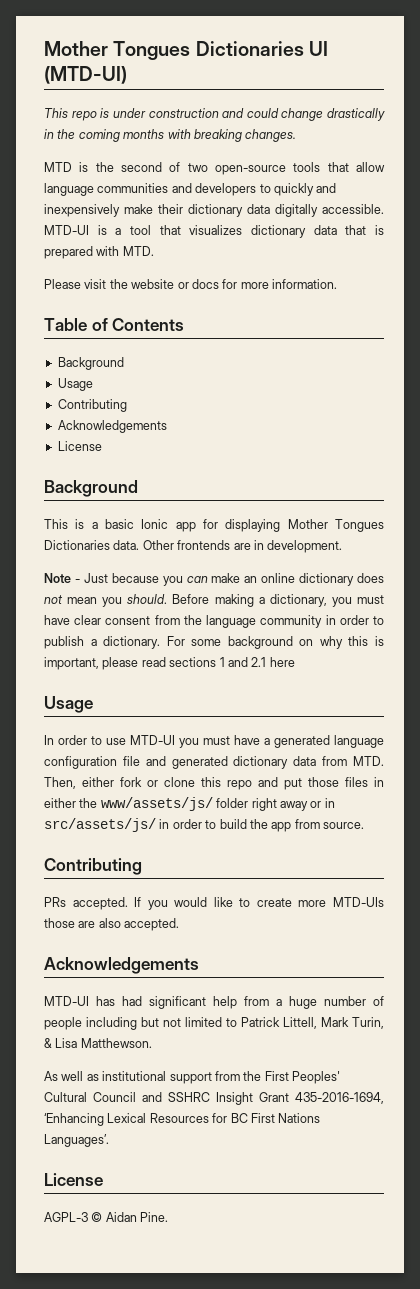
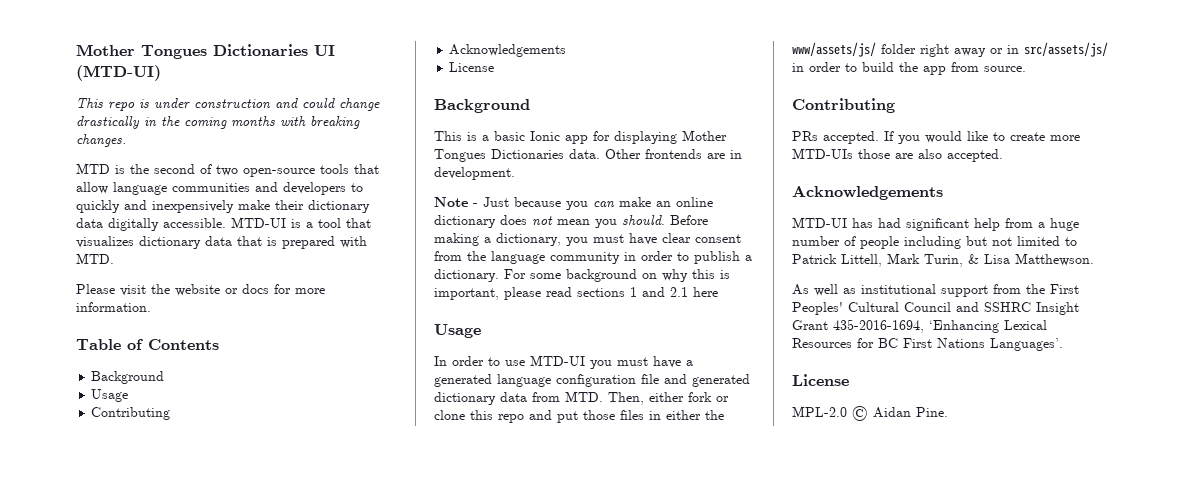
- AGPL-3 © Aidan Pine.
+ MPL-2.0 © Aidan Pine.

